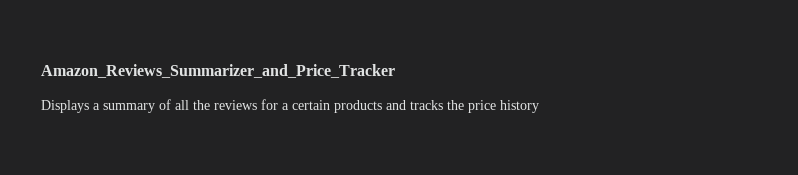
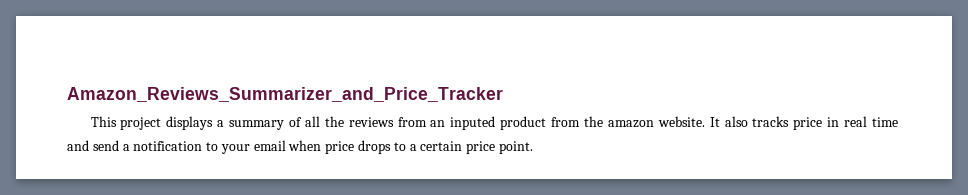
- Displays a summary of all the reviews for a certain products and tracks the price history
+ This project displays a summary of all the reviews from an inputed product from the amazon website. It also tracks price in real time and send a notification to your email when price drops to a certain price point.

